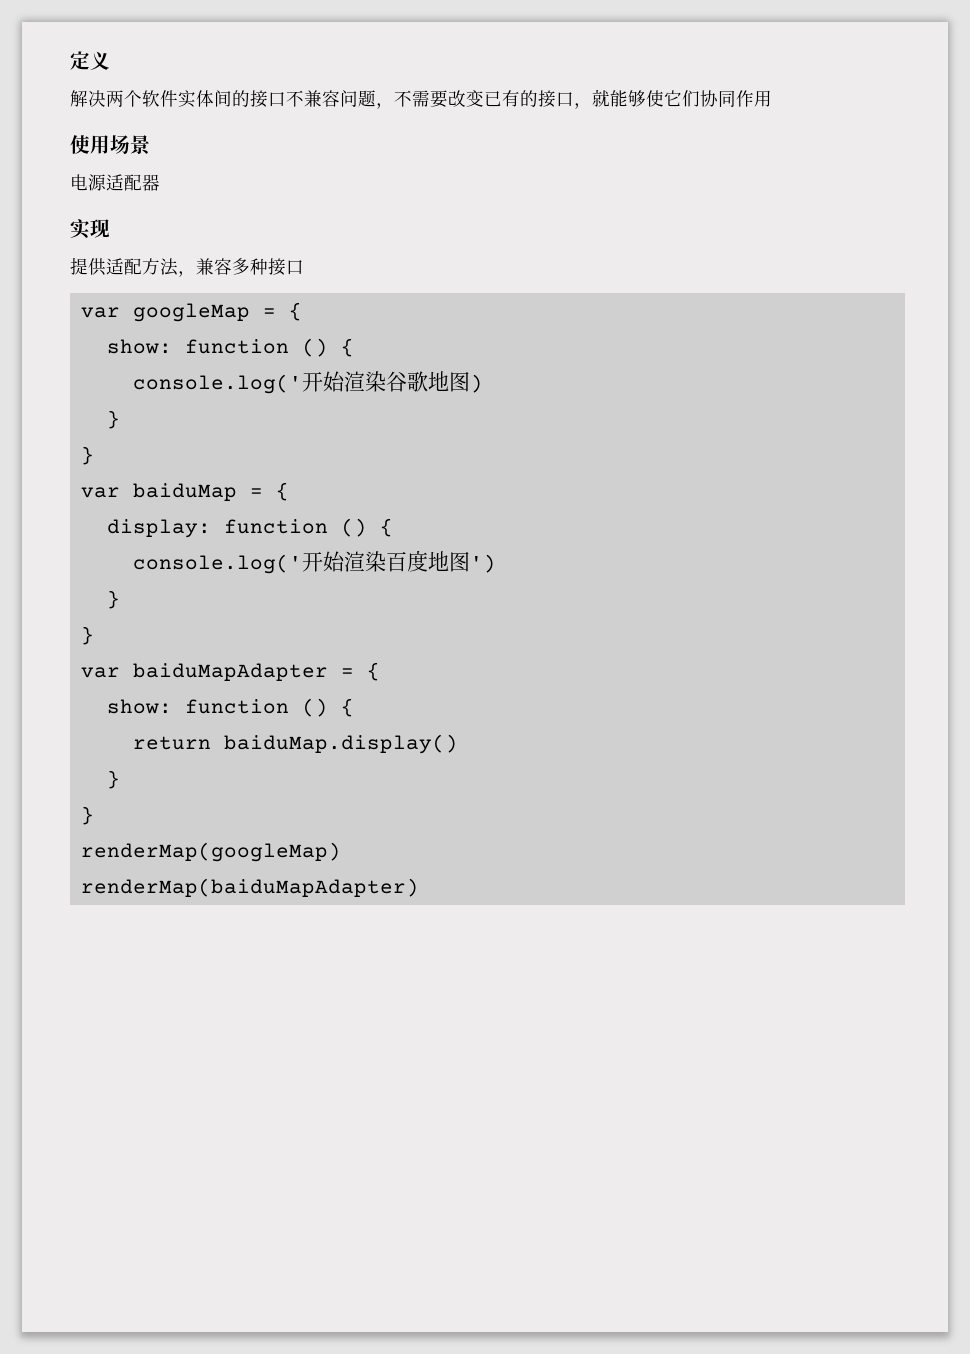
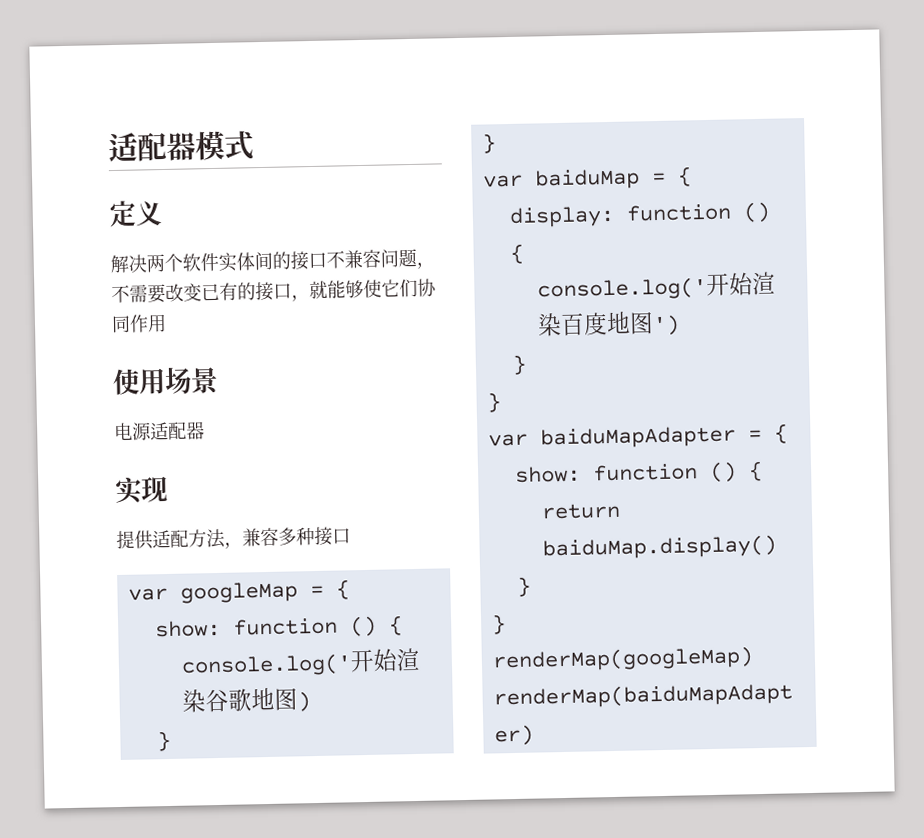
+ 适配器模式

